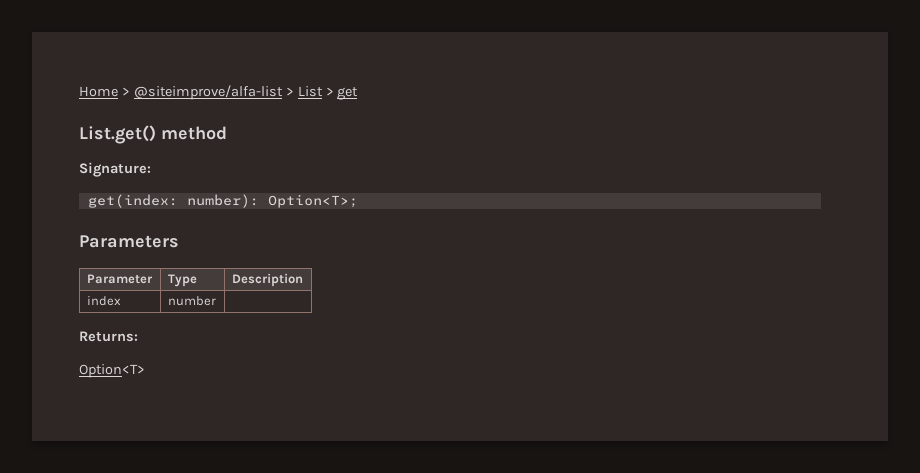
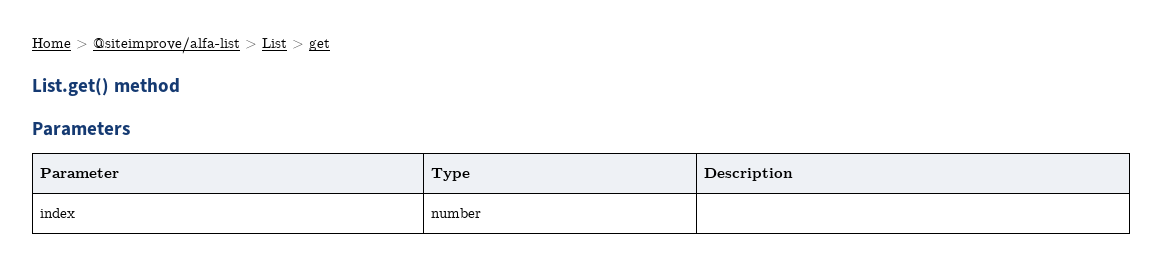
- Signature:
- get(index: number): Option<T>;
- Returns:
- Option<T>

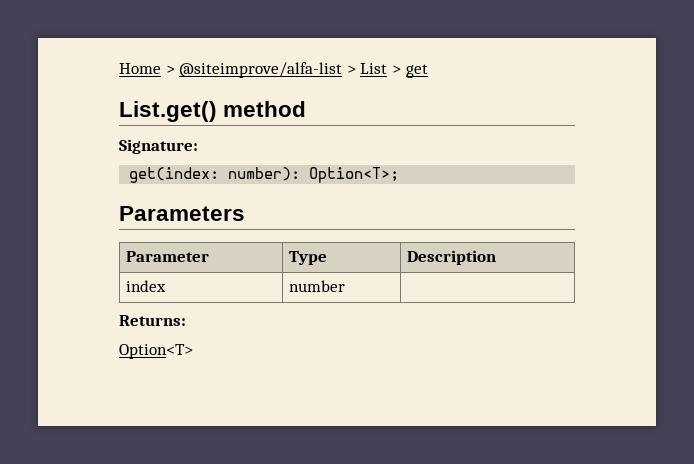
+ Signature:
+ get(index: number): Option<T>;
+ Returns:
+ Option<T>

